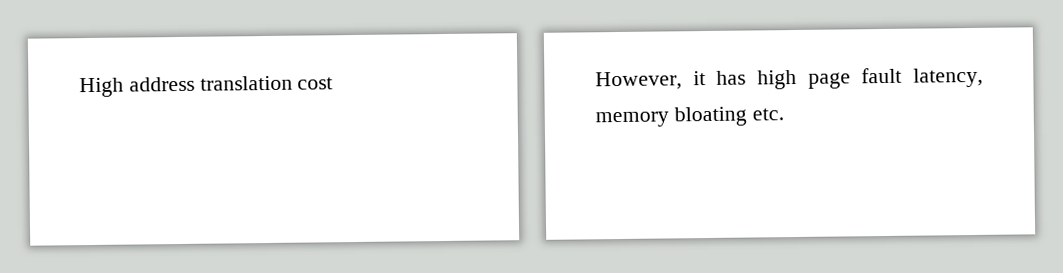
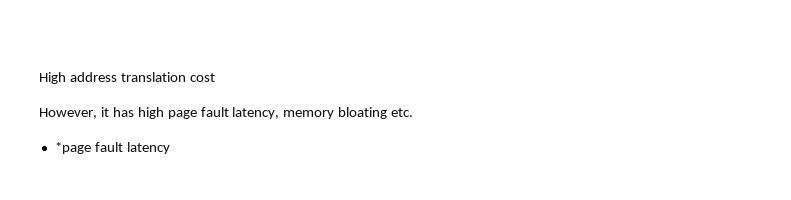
+ *page fault latency

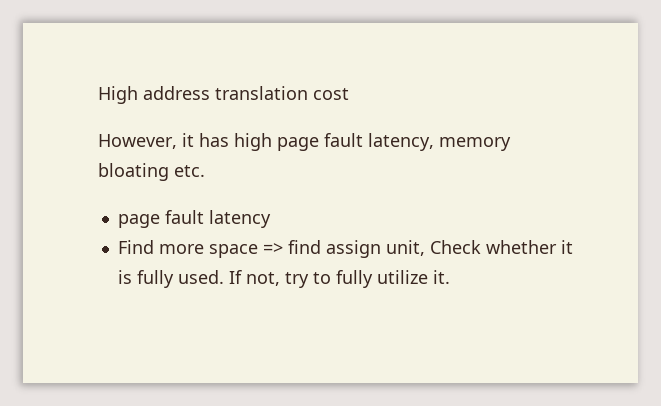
- *page fault latency
+ page fault latency
+ Find more space => find assign unit, Check whether it is fully used. If not, try to fully utilize it.

